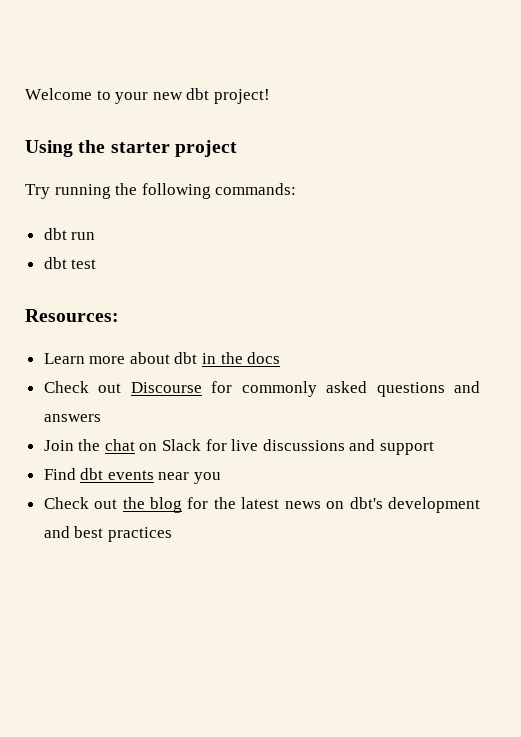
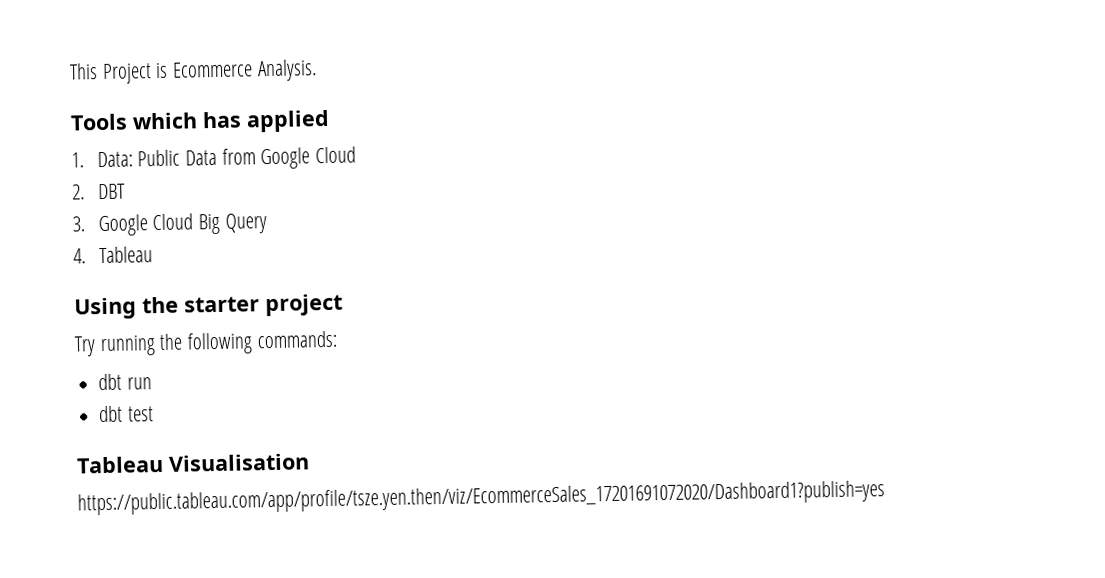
- Welcome to your new dbt project!
+ This Project is Ecommerce Analysis.
+ Tools which has applied
+ 1. Data: Public Data from Google Cloud
+ 2. DBT
+ 3. Google Cloud Big Query
+ 4. Tableau
- Resources:
- Learn more about dbt in the docs
- Check out Discourse for commonly asked questions and answers
- Join the chat on Slack for live discussions and support
- Find dbt events near you
- Check out the blog for the latest news on dbt's development and best practices
+ Tableau Visualisation
+ https://public.tableau.com/app/profile/tsze.yen.then/viz/EcommerceSales_17201691072020/Dashboard1?publish=yes

